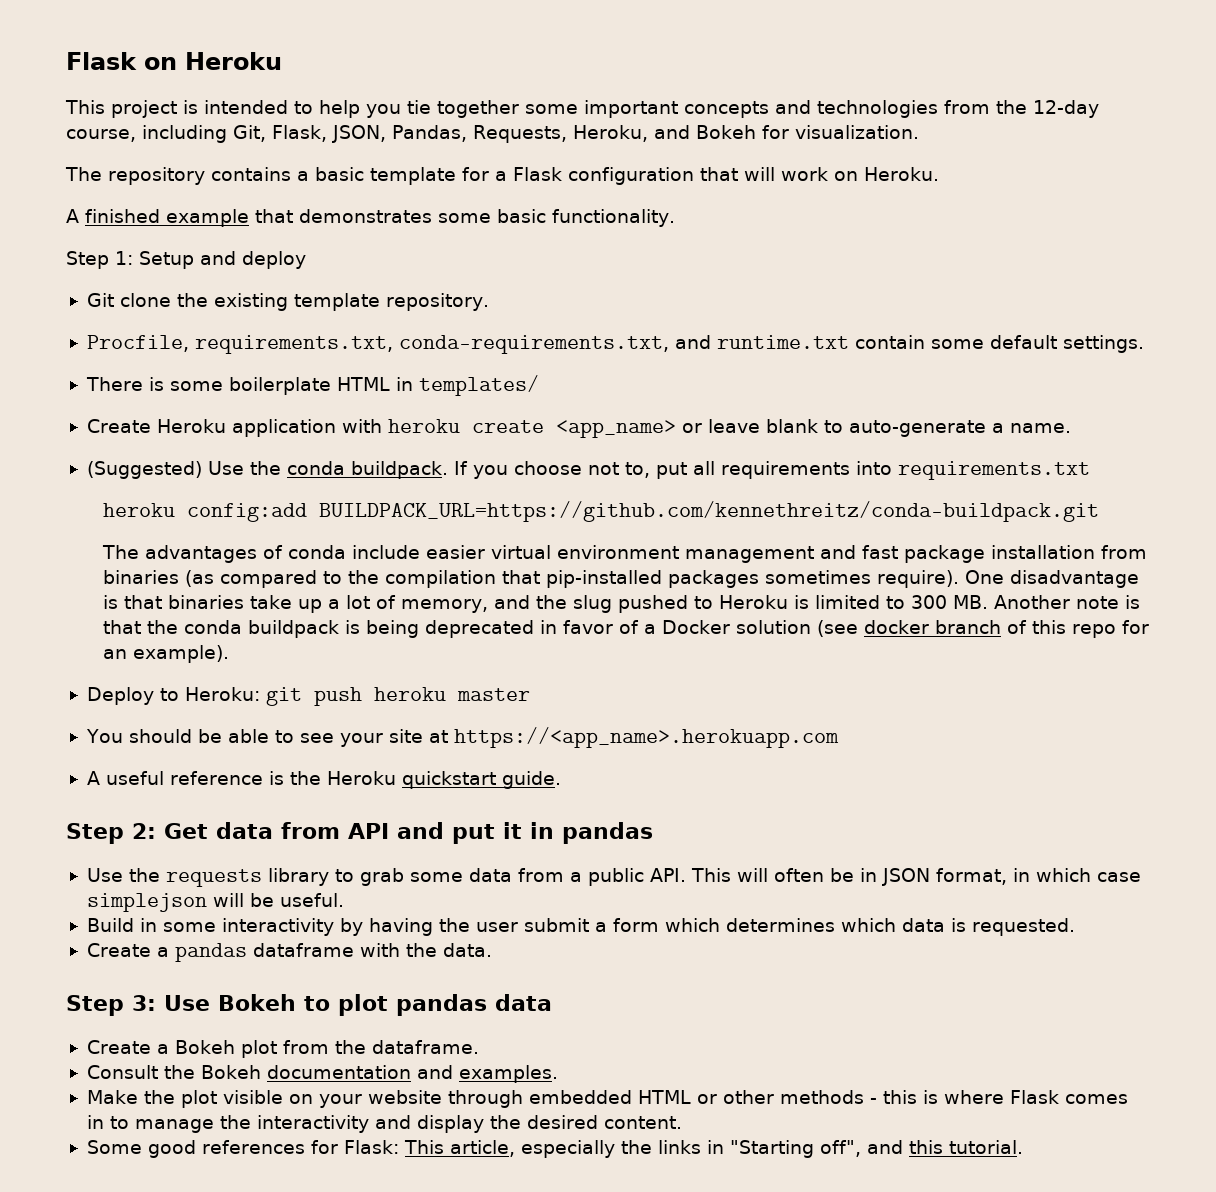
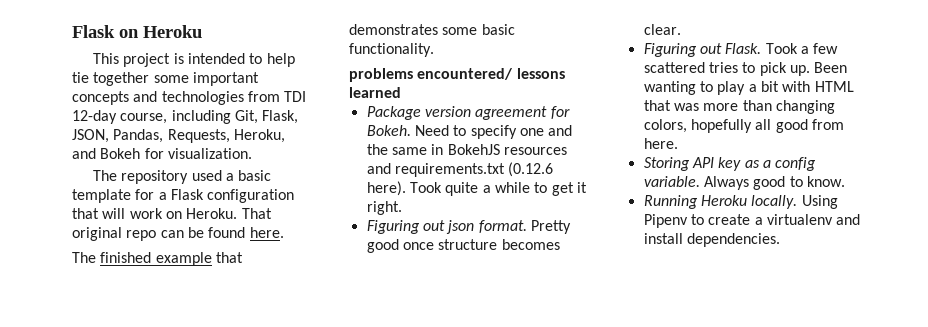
- This project is intended to help you tie together some important concepts and technologies from the 12-day course, including Git, Flask, JSON, Pandas, Requests, Heroku, and Bokeh for visualization.
+ This project is intended to help tie together some important concepts and technologies from TDI 12-day course, including Git, Flask, JSON, Pandas, Requests, Heroku, and Bokeh for visualization.
- The repository contains a basic template for a Flask configuration that will work on Heroku.
- A finished example that demonstrates some basic functionality.
+ The repository used a basic template for a Flask configuration that will work on Heroku. That original repo can be found here.
+ The finished example that demonstrates some basic functionality.
- Step 1: Setup and deploy
- Git clone the existing template repository.
- Procfile, requirements.txt, conda-requirements.txt, and runtime.txt contain some default settings.
- There is some boilerplate HTML in templates/
- Create Heroku application with heroku create <app_name> or leave blank to auto-generate a name.
- (Suggested) Use the conda buildpack. If you choose not to, put all requirements into requirements.txt
- heroku config:add BUILDPACK_URL=https://github.com/kennethreitz/conda-buildpack.git
- The advantages of conda include easier virtual environment management and fast package installation from binaries (as compared to the compilation that pip-installed packages sometimes require). One disadvantage is that binaries take up a lot of memory, and the slug pushed to Heroku is limited to 300 MB. Another note is that the conda buildpack is being deprecated in favor of a Docker solution (see docker branch of this repo for an example).
- Deploy to Heroku: git push heroku master
- You should be able to see your site at https://<app_name>.herokuapp.com
- A useful reference is the Heroku quickstart guide.
- Step 2: Get data from API and put it in pandas
- Use the requests library to grab some data from a public API. This will often be in JSON format, in which case simplejson will be useful.
- Build in some interactivity by having the user submit a form which determines which data is requested.
- Create a pandas dataframe with the data.
- Step 3: Use Bokeh to plot pandas data
- Create a Bokeh plot from the dataframe.
- Consult the Bokeh documentation and examples.
- Make the plot visible on your website through embedded HTML or other methods - this is where Flask comes in to manage the interactivity and display the desired content.
- Some good references for Flask: This article, especially the links in "Starting off", and this tutorial.
+ problems encountered/ lessons learned
+ Package version agreement for Bokeh. Need to specify one and the same in BokehJS resources and requirements.txt (0.12.6 here). Took quite a while to get it right.
+ Figuring out json format. Pretty good once structure becomes clear.
+ Figuring out Flask. Took a few scattered tries to pick up. Been wanting to play a bit with HTML that was more than changing colors, hopefully all good from here.
+ Storing API key as a config variable. Always good to know.
+ Running Heroku locally. Using Pipenv to create a virtualenv and install dependencies.

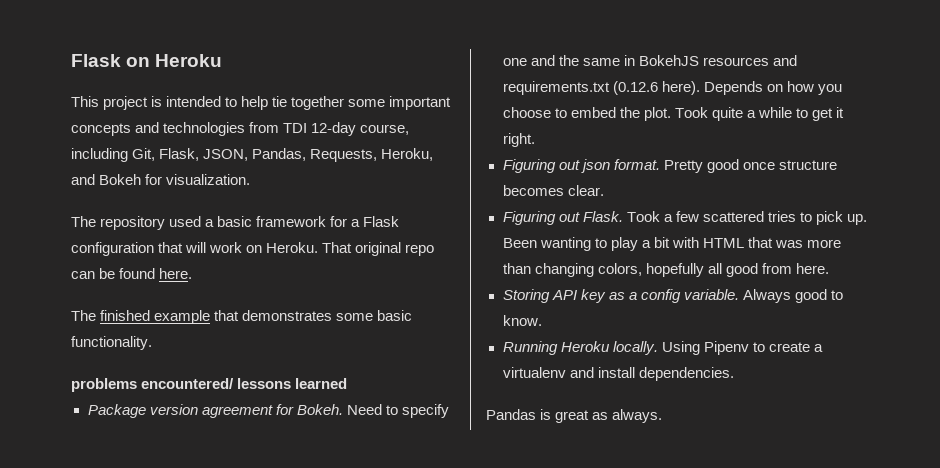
- The repository used a basic template for a Flask configuration that will work on Heroku.
+ The repository used a basic framework for a Flask configuration that will work on Heroku.
+ Depends on how you choose to embed the plot.
+ Pandas is great as always.

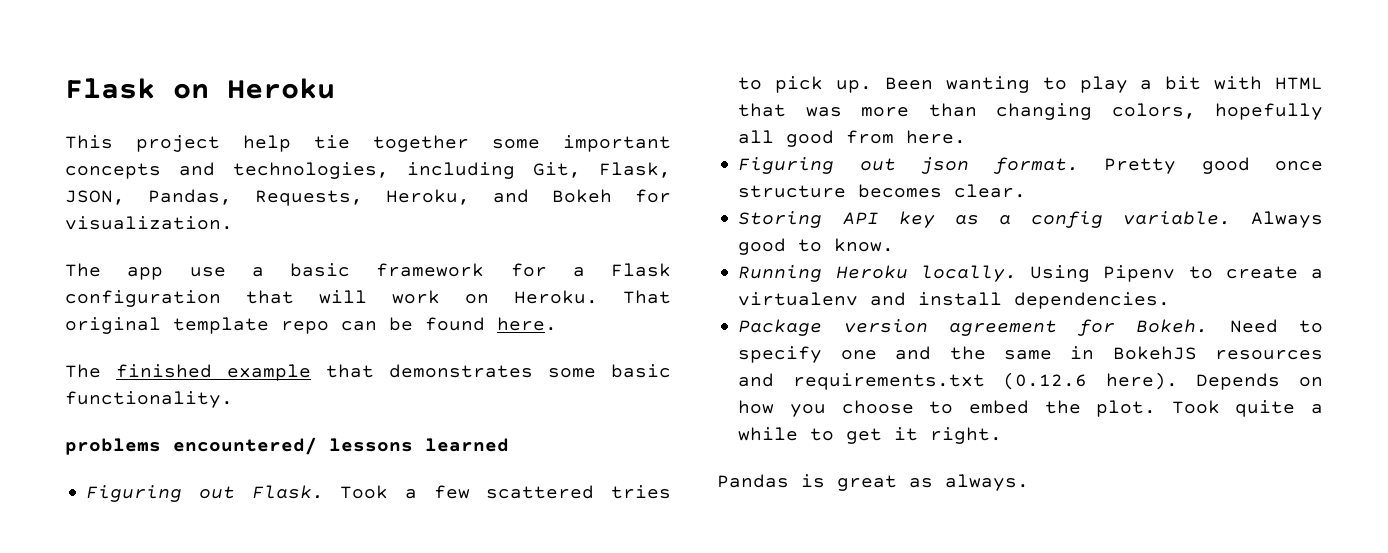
- This project is intended to help tie together some important concepts and technologies from TDI 12-day course, including Git, Flask, JSON, Pandas, Requests, Heroku, and Bokeh for visualization.
+ This project help tie together some important concepts and technologies, including Git, Flask, JSON, Pandas, Requests, Heroku, and Bokeh for visualization.
- The repository used a basic framework for a Flask configuration that will work on Heroku.
+ The app use a basic framework for a Flask configuration that will work on Heroku.
- That original repo can be found here.
+ That original template repo can be found here.
+ Figuring out Flask. Took a few scattered tries to pick up. Been wanting to play a bit with HTML that was more than changing colors, hopefully all good from here.
+ Figuring out json format. Pretty good once structure becomes clear.
+ Storing API key as a config variable. Always good to know.
+ Running Heroku locally. Using Pipenv to create a virtualenv and install dependencies.
- Figuring out json format. Pretty good once structure becomes clear.
- Figuring out Flask. Took a few scattered tries to pick up. Been wanting to play a bit with HTML that was more than changing colors, hopefully all good from here.
- Storing API key as a config variable. Always good to know.
- Running Heroku locally. Using Pipenv to create a virtualenv and install dependencies.

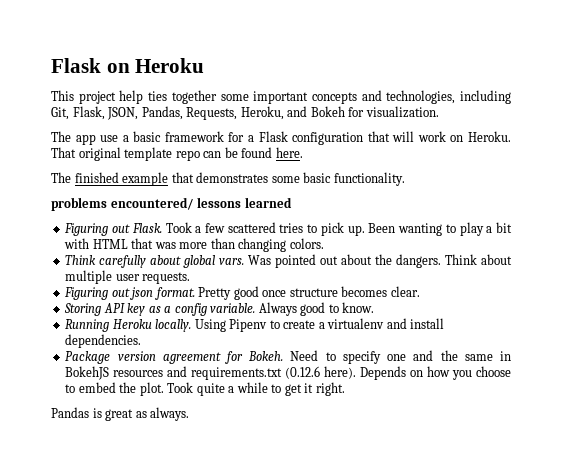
- This project help tie together some important concepts and technologies, including Git, Flask, JSON, Pandas, Requests, Heroku, and Bokeh for visualization.
+ This project help ties together some important concepts and technologies, including Git, Flask, JSON, Pandas, Requests, Heroku, and Bokeh for visualization.
- Been wanting to play a bit with HTML that was more than changing colors, hopefully all good from here.
+ Been wanting to play a bit with HTML that was more than changing colors.
+ Think carefully about global vars. Was pointed out about the dangers. Think about multiple user requests.

